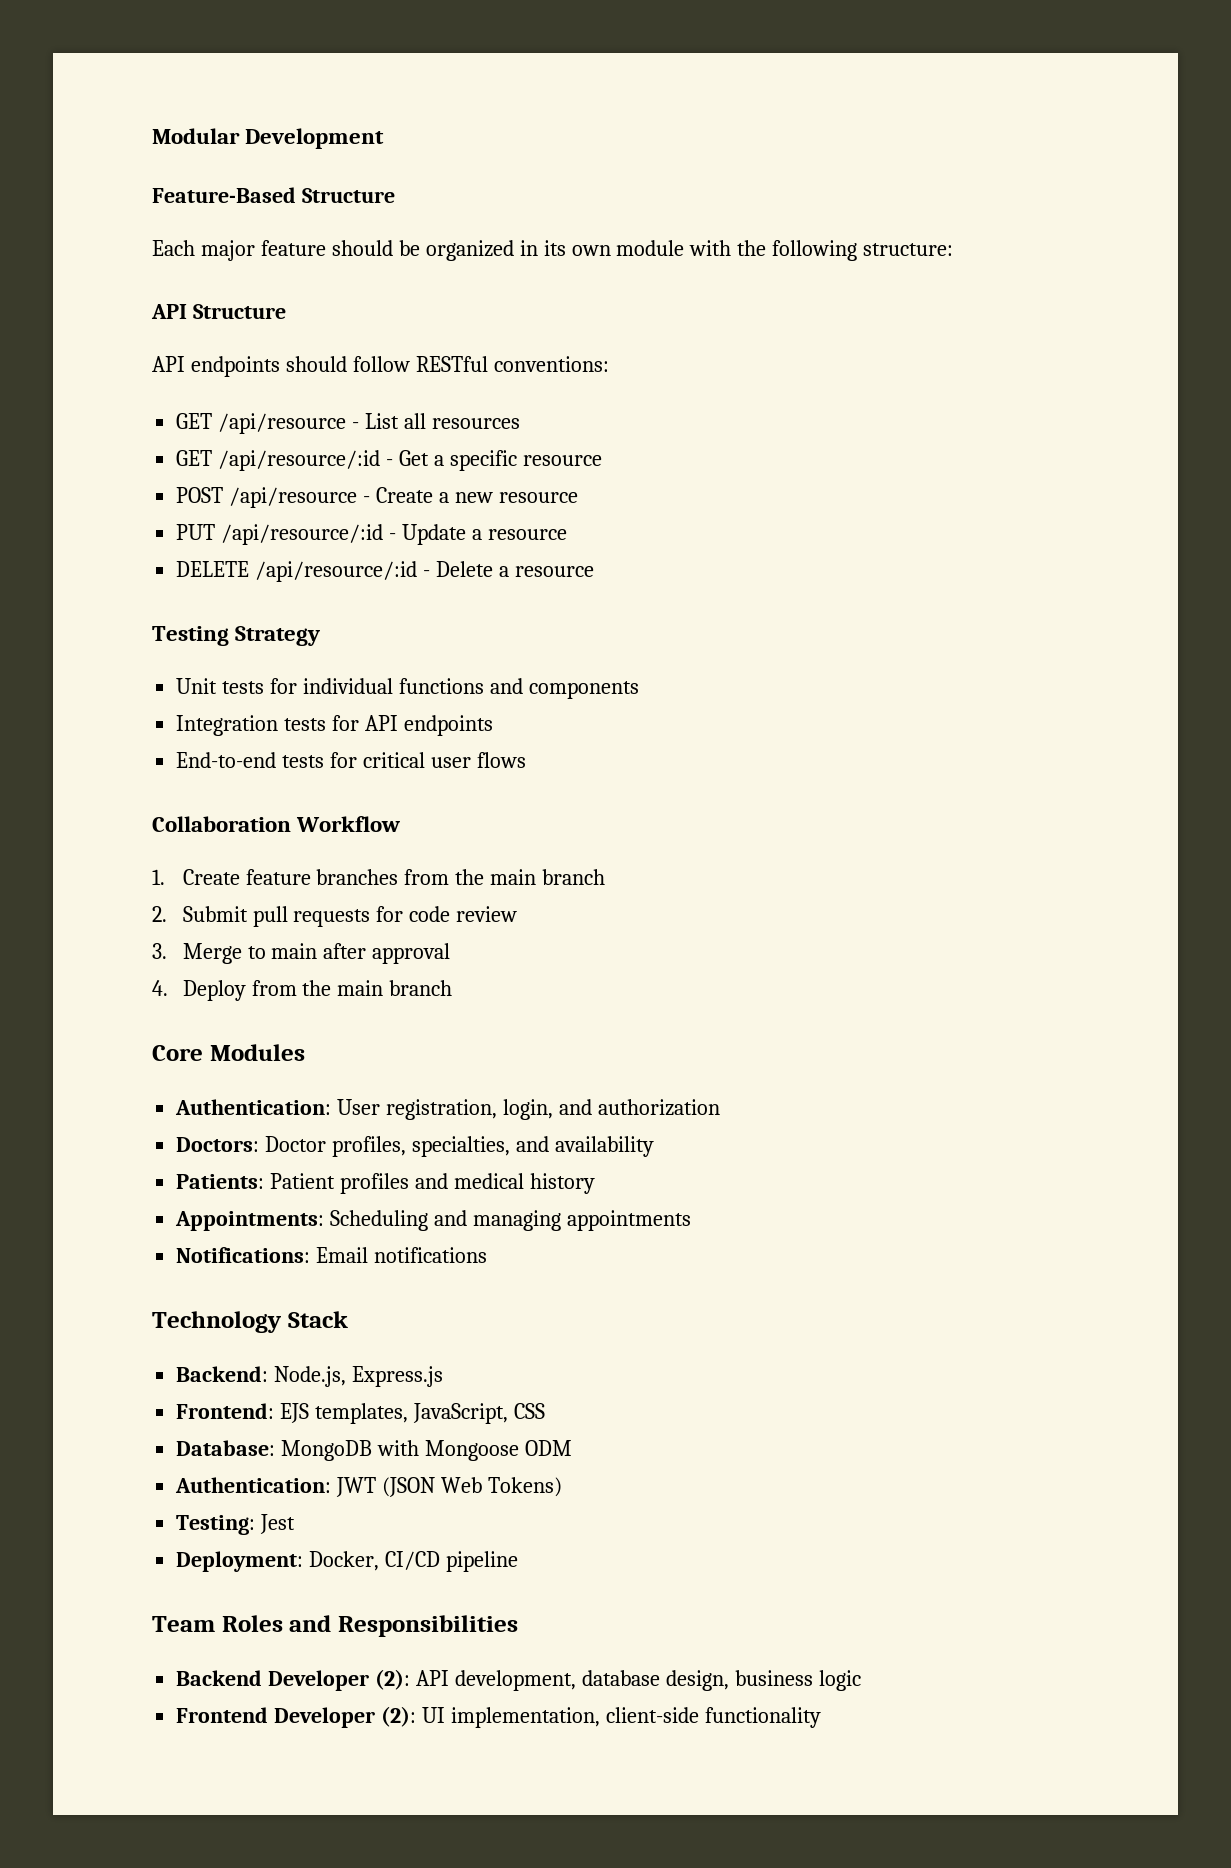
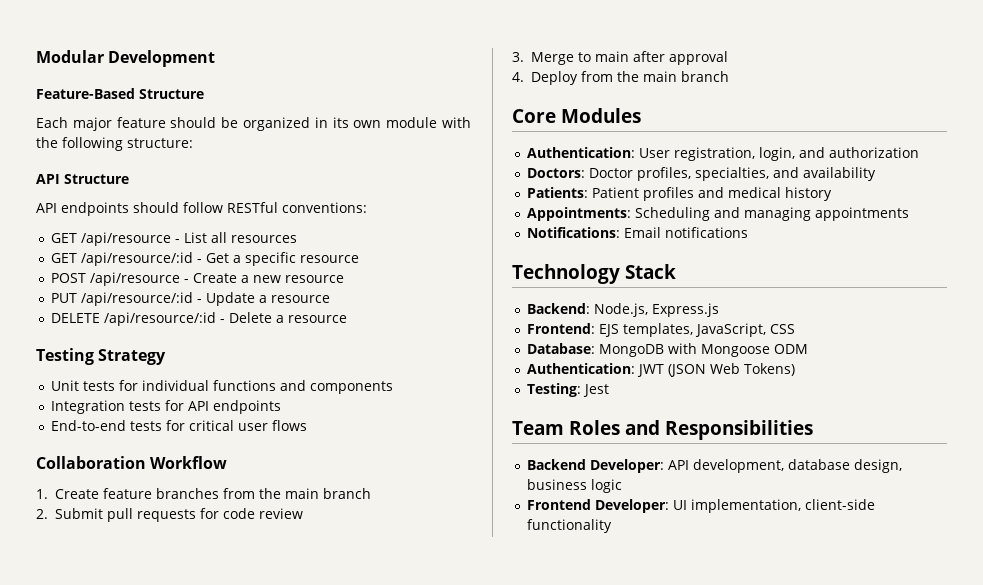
- Deployment: Docker, CI/CD pipeline
- Backend Developer (2): API development, database design, business logic
+ Backend Developer: API development, database design, business logic
- Frontend Developer (2): UI implementation, client-side functionality
+ Frontend Developer: UI implementation, client-side functionality

